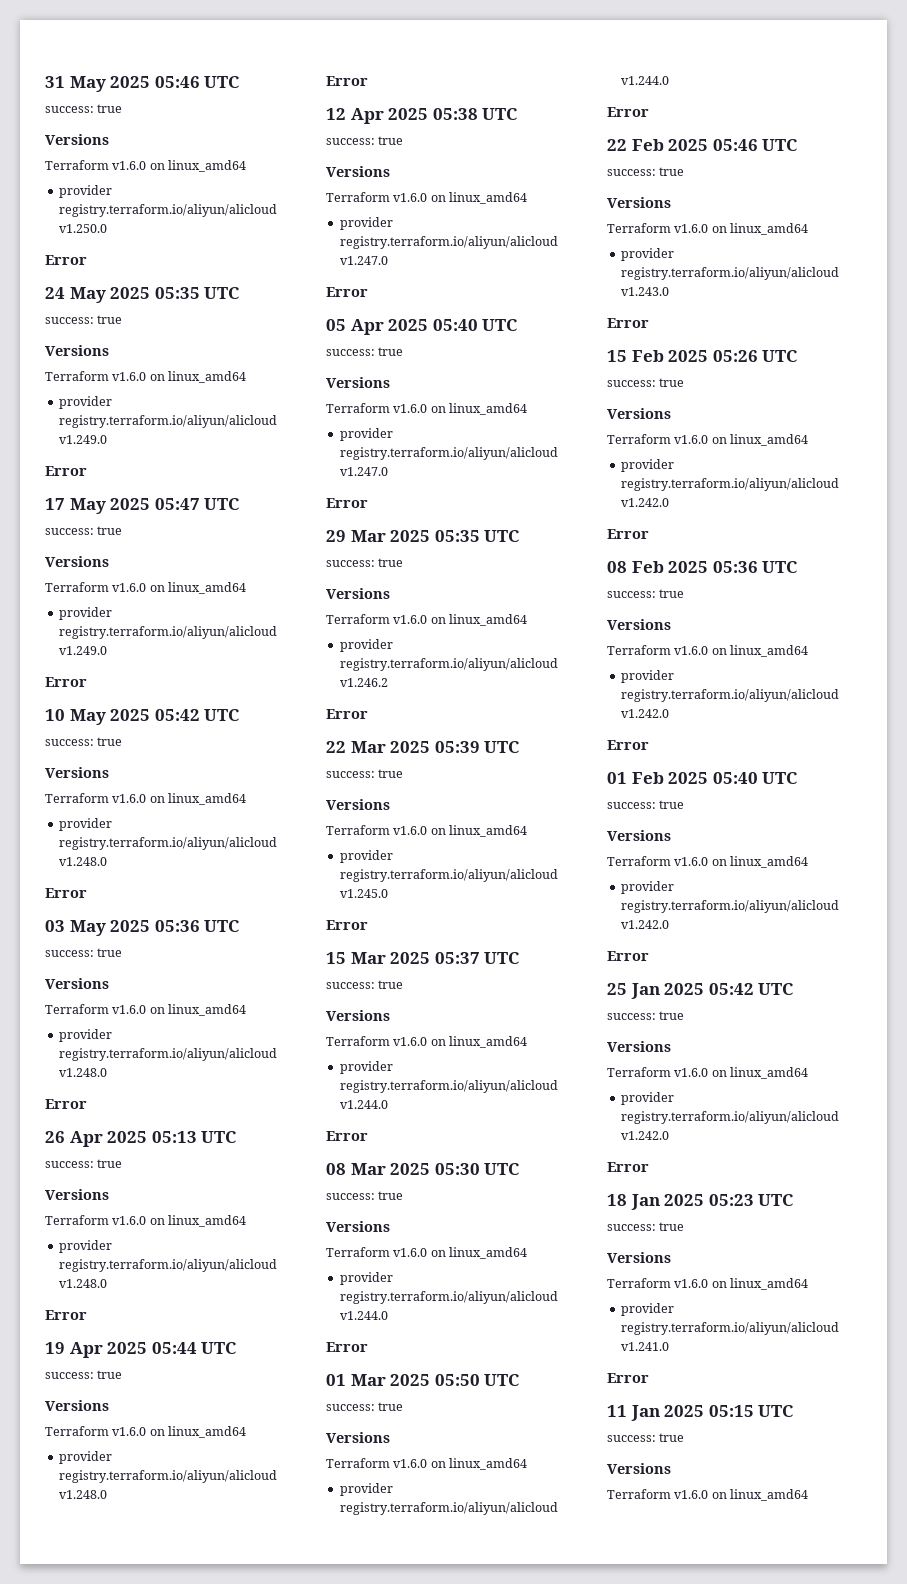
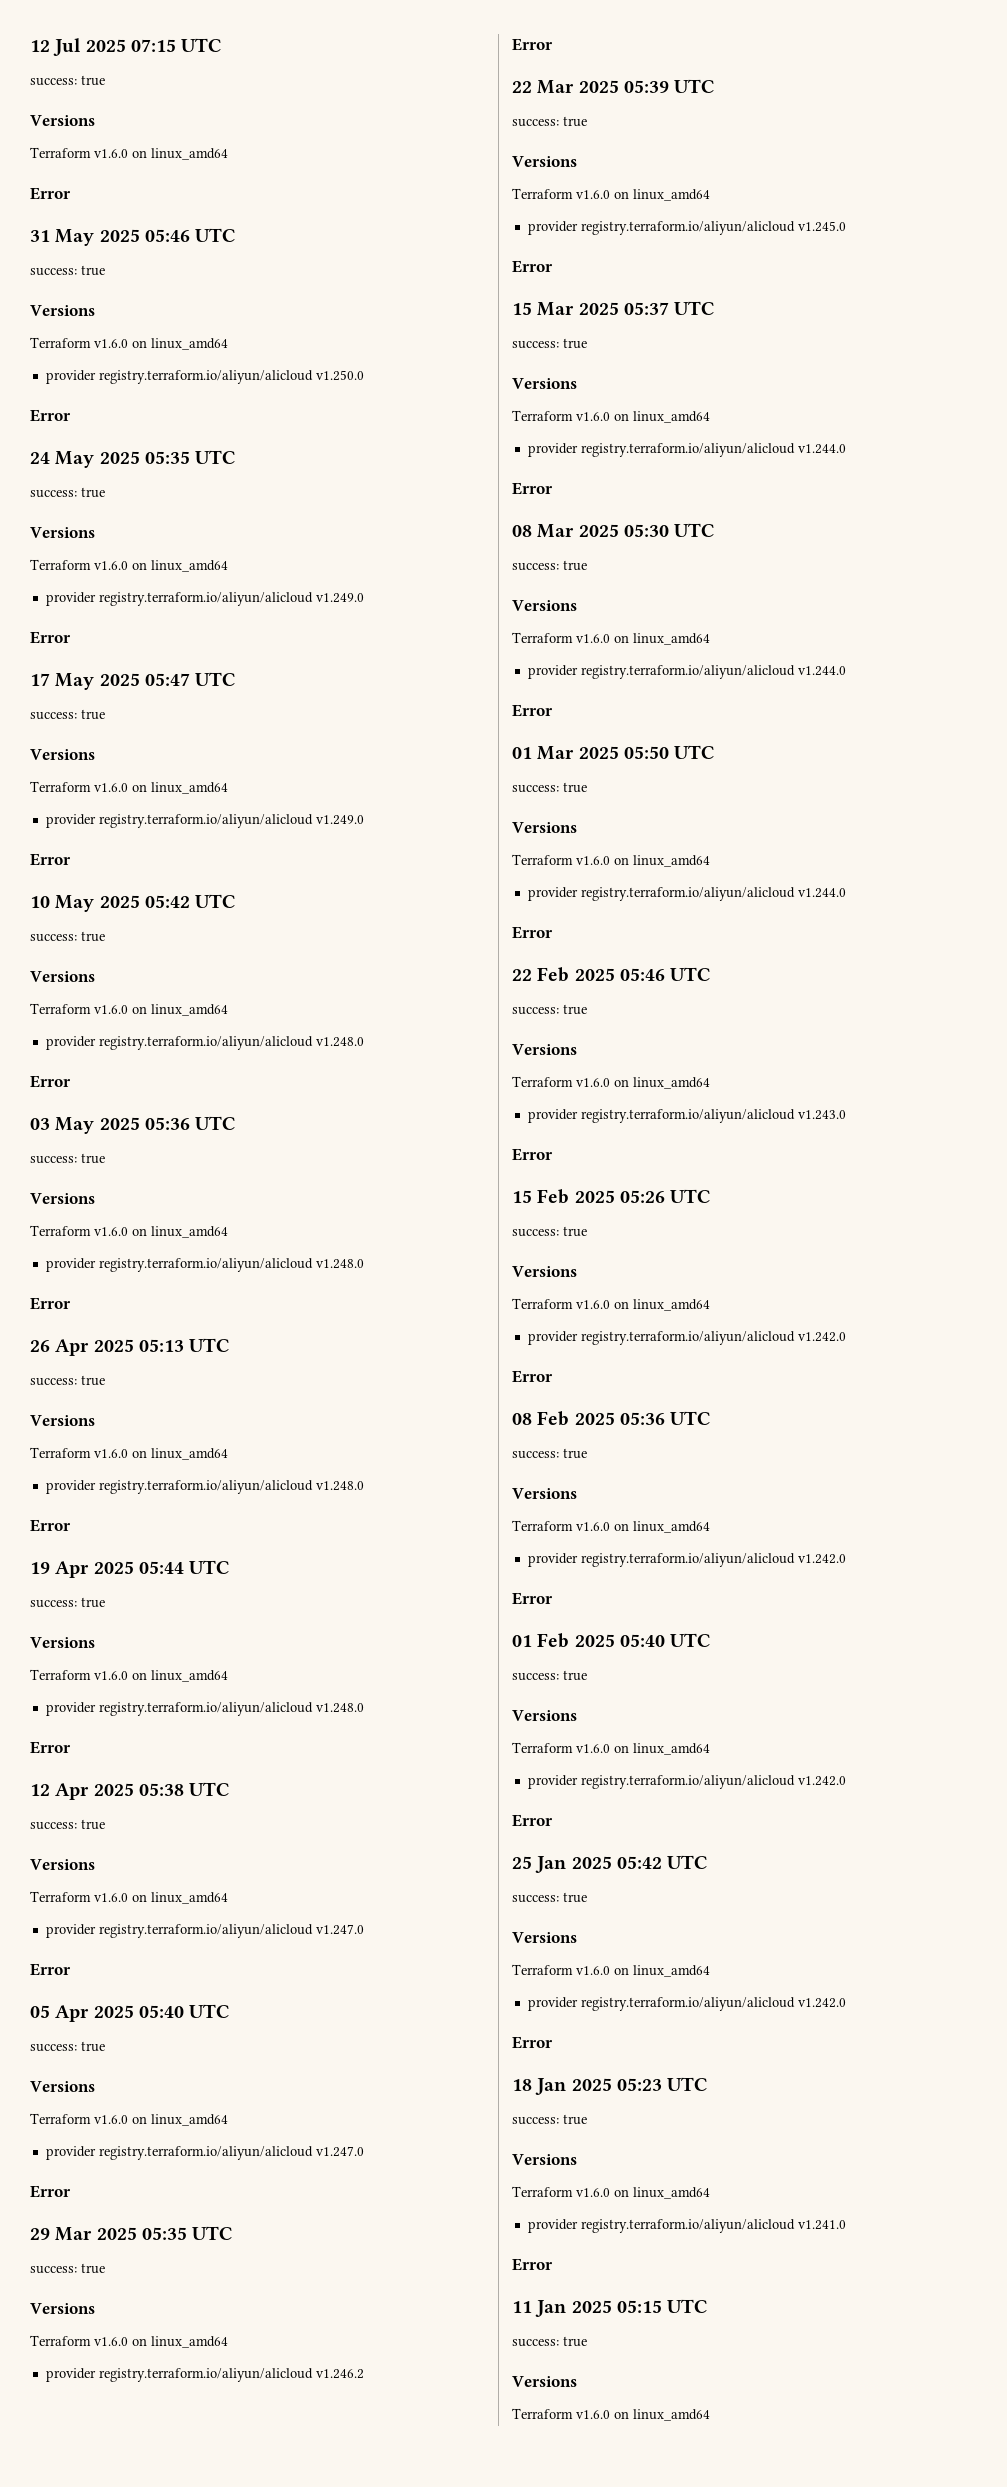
+ 12 Jul 2025 07:15 UTC
+ success: true
+ Versions
+ Terraform v1.6.0 on linux_amd64
+ Error

